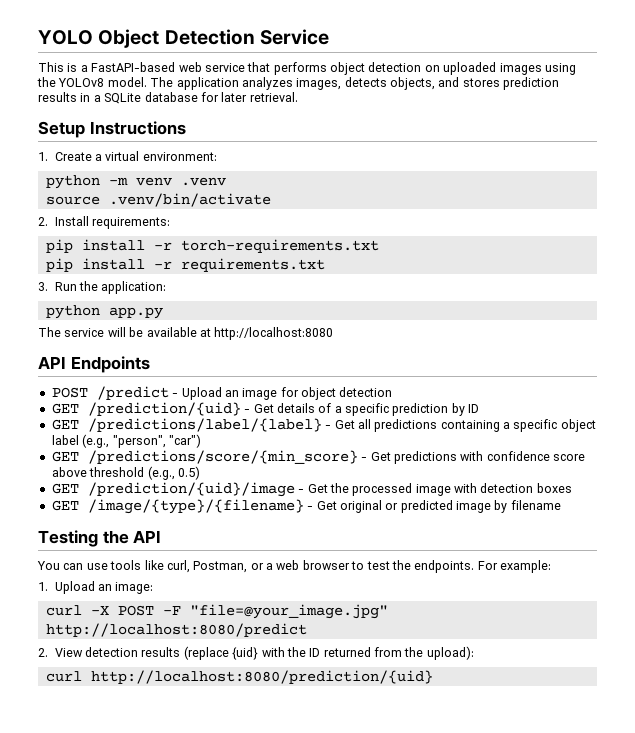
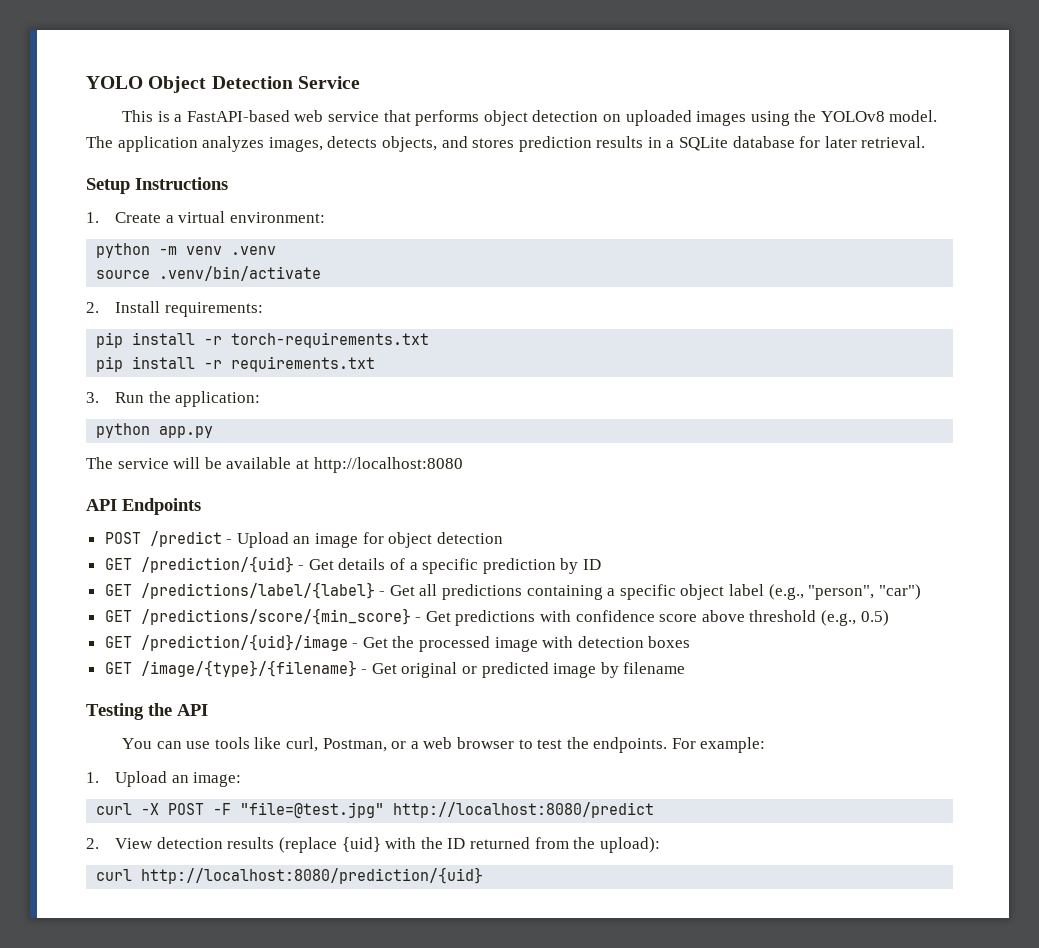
- curl -X POST -F "file=@your_image.jpg" http://localhost:8080/predict
+ curl -X POST -F "file=@test.jpg" http://localhost:8080/predict

